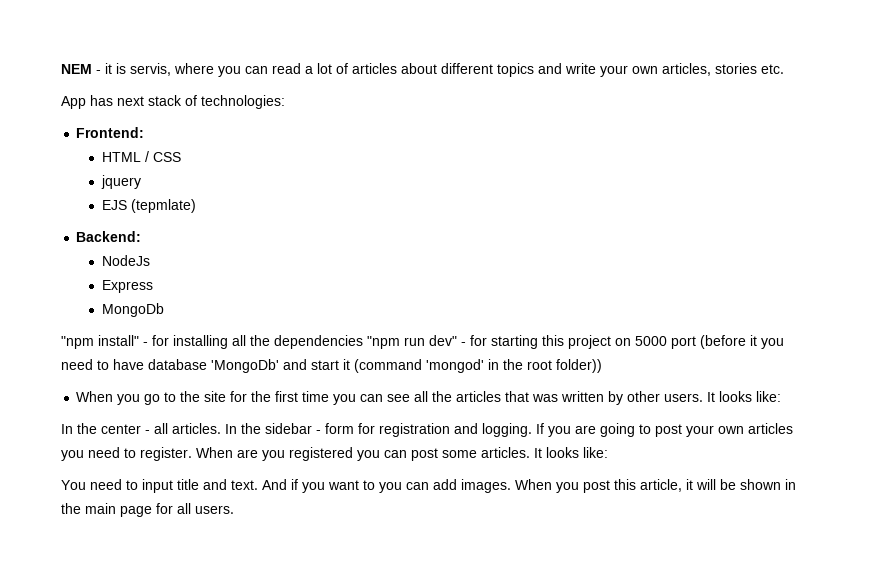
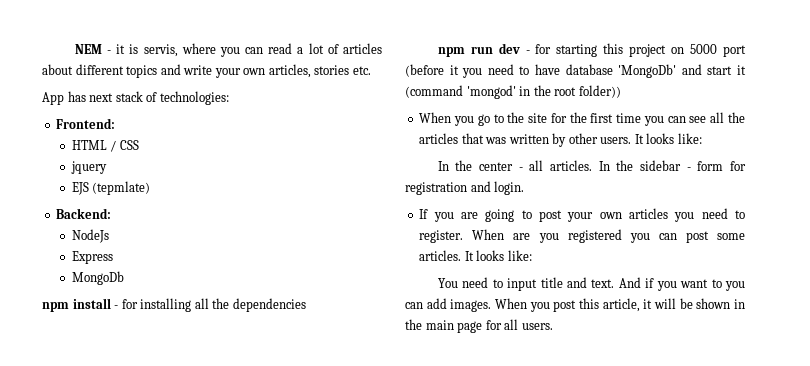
- "npm install" - for installing all the dependencies "npm run dev" - for starting this project on 5000 port (before it you need to have database 'MongoDb' and start it (command 'mongod' in the root folder))
+ npm install - for installing all the dependencies
+ npm run dev - for starting this project on 5000 port (before it you need to have database 'MongoDb' and start it (command 'mongod' in the root folder))
- In the sidebar - form for registration and logging. If you are going to post your own articles you need to register.
+ In the sidebar - form for registration and login.
+ If you are going to post your own articles you need to register.

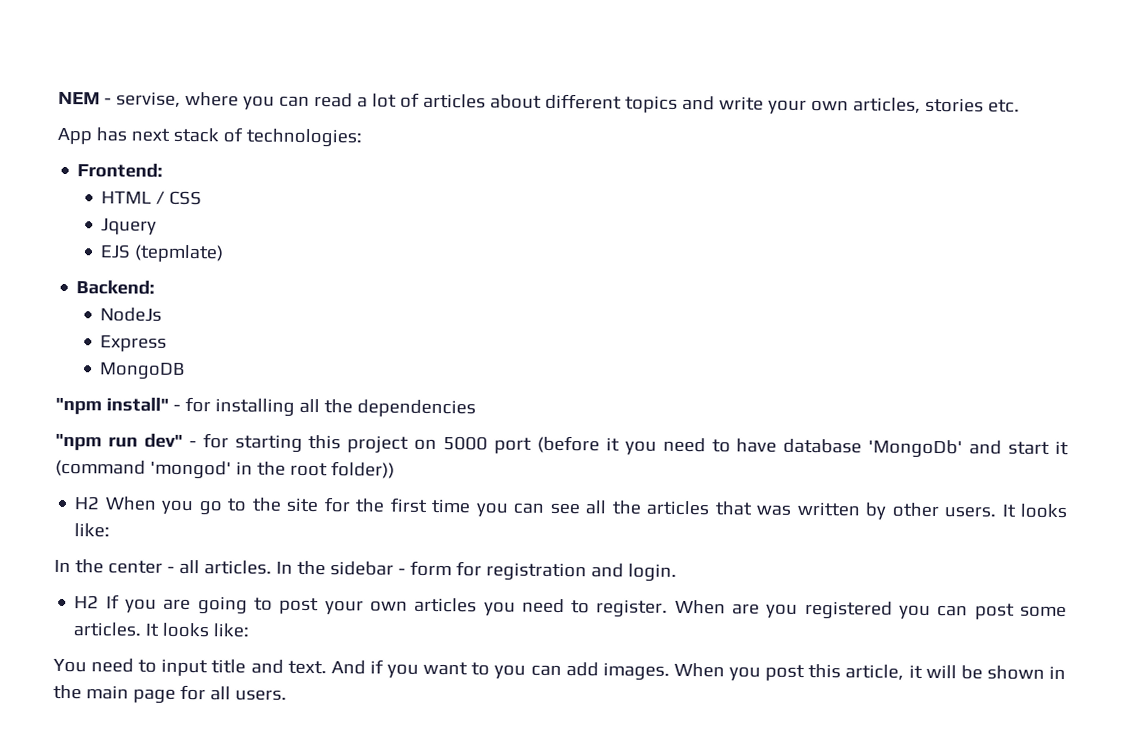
- NEM - it is servis, where you can read a lot of articles about different topics and write your own articles, stories etc.
+ NEM - servisе, where you can read a lot of articles about different topics and write your own articles, stories etc.
- jquery
+ Jquery
- MongoDb
- npm install - for installing all the dependencies
+ MongoDB
+ "npm install" - for installing all the dependencies
- npm run dev - for starting this project on 5000 port (before it you need to have database 'MongoDb' and start it (command 'mongod' in the root folder))
+ "npm run dev" - for starting this project on 5000 port (before it you need to have database 'MongoDb' and start it (command 'mongod' in the root folder))
- When you go to the site for the first time you can see all the articles that was written by other users.
+ H2 When you go to the site for the first time you can see all the articles that was written by other users.
- If you are going to post your own articles you need to register.
+ H2 If you are going to post your own articles you need to register.

